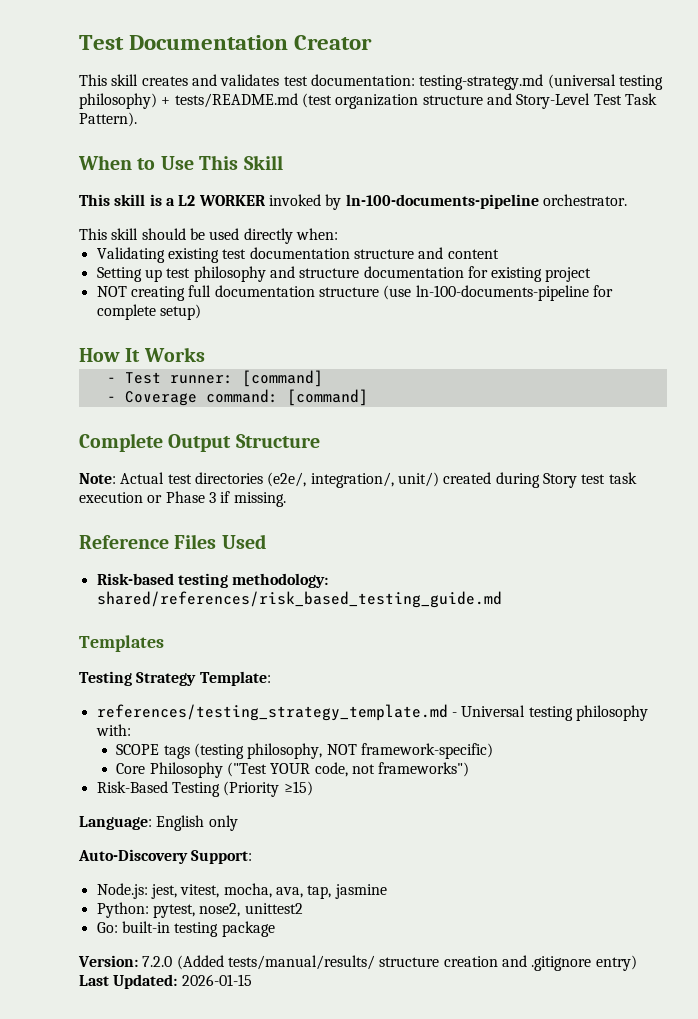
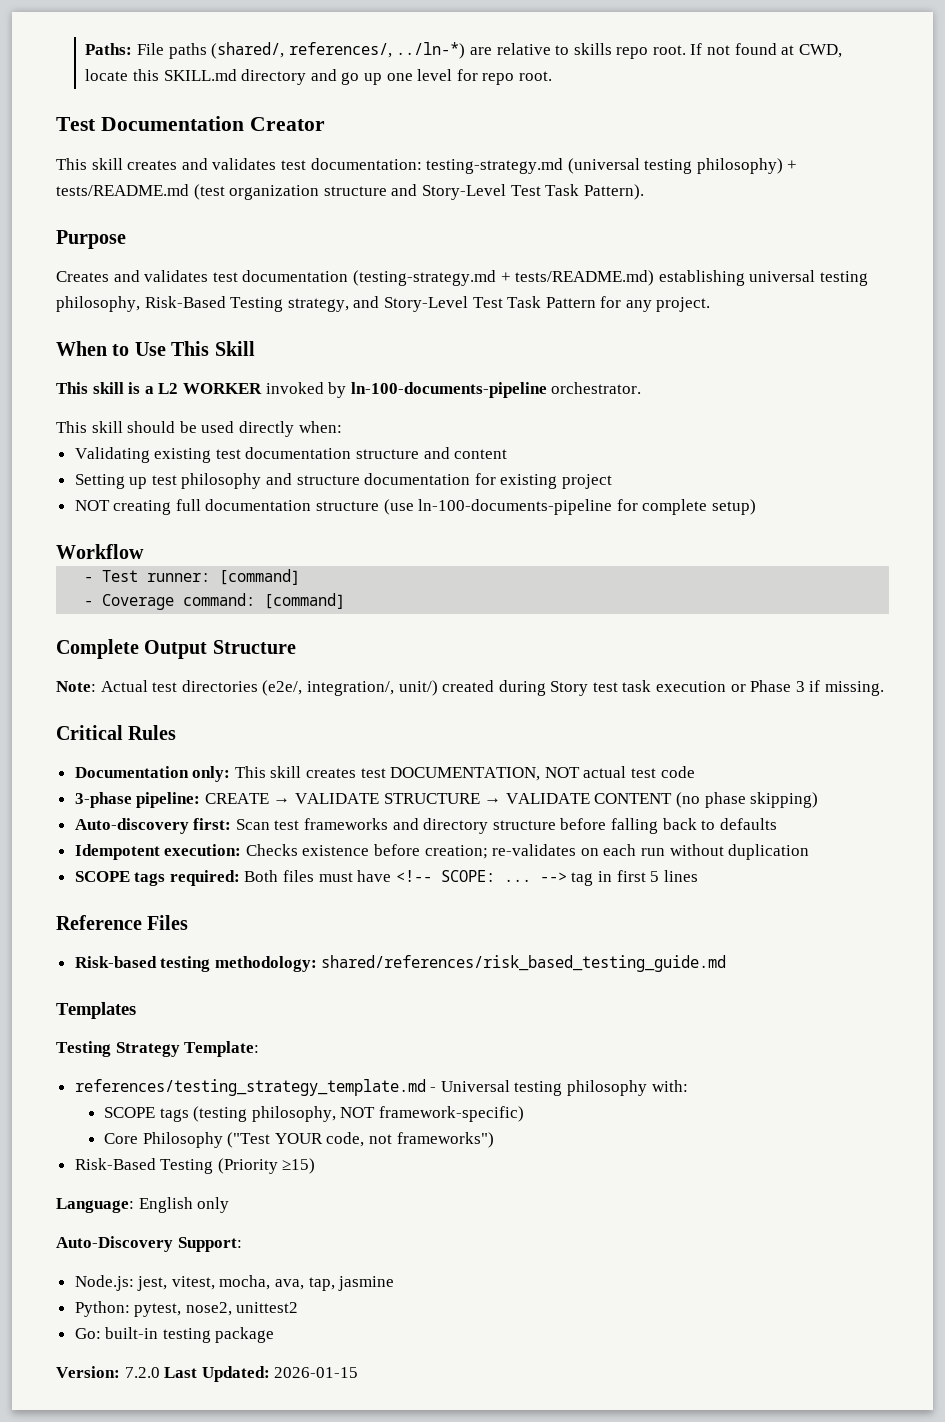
+ Paths: File paths (shared/, references/, ../ln-*) are relative to skills repo root. If not found at CWD, locate this SKILL.md directory and go up one level for repo root.
+ Purpose
+ Creates and validates test documentation (testing-strategy.md + tests/README.md) establishing universal testing philosophy, Risk-Based Testing strategy, and Story-Level Test Task Pattern for any project.
- How It Works
+ Workflow
+ Critical Rules
+ Documentation only: This skill creates test DOCUMENTATION, NOT actual test code
+ 3-phase pipeline: CREATE → VALIDATE STRUCTURE → VALIDATE CONTENT (no phase skipping)
+ Auto-discovery first: Scan test frameworks and directory structure before falling back to defaults
+ Idempotent execution: Checks existence before creation; re-validates on each run without duplication
+ SCOPE tags required: Both files must have <!-- SCOPE: ... --> tag in first 5 lines
- Reference Files Used
+ Reference Files
- Version: 7.2.0 (Added tests/manual/results/ structure creation and .gitignore entry) Last Updated: 2026-01-15
+ Version: 7.2.0 Last Updated: 2026-01-15

